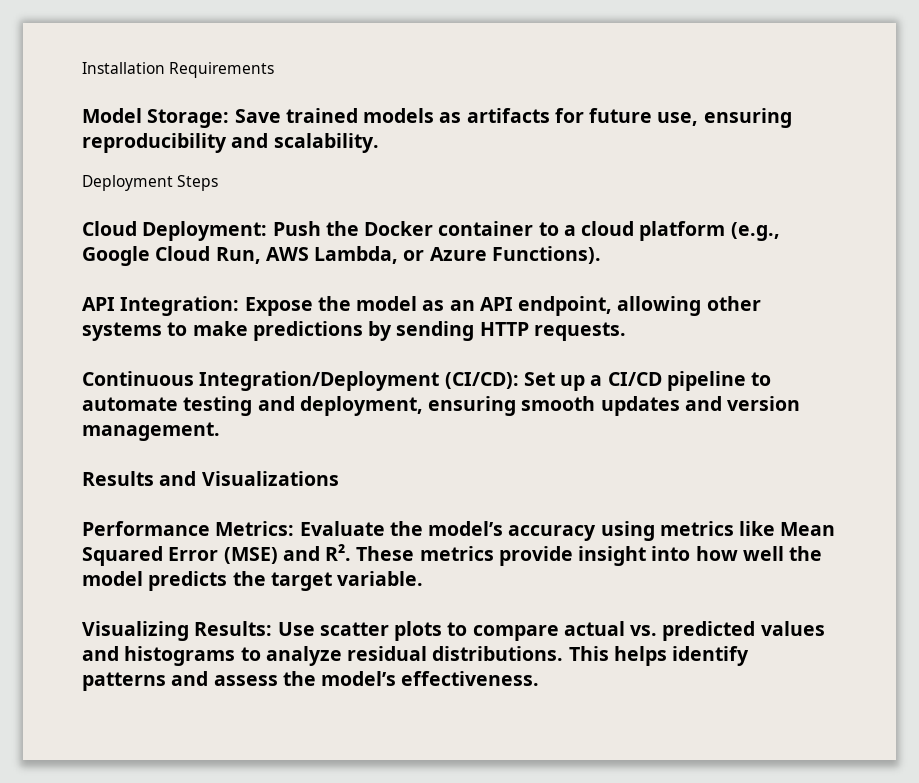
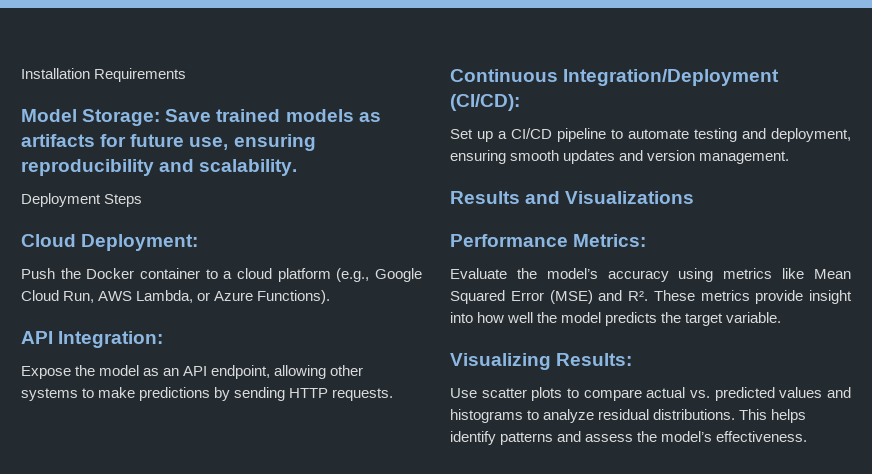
- Cloud Deployment: Push the Docker container to a cloud platform (e.g., Google Cloud Run, AWS Lambda, or Azure Functions).
+ Cloud Deployment:
+ Push the Docker container to a cloud platform (e.g., Google Cloud Run, AWS Lambda, or Azure Functions).
- API Integration: Expose the model as an API endpoint, allowing other systems to make predictions by sending HTTP requests.
+ API Integration:
+ Expose the model as an API endpoint, allowing other systems to make predictions by sending HTTP requests.
- Continuous Integration/Deployment (CI/CD): Set up a CI/CD pipeline to automate testing and deployment, ensuring smooth updates and version management.
+ Continuous Integration/Deployment (CI/CD):
+ Set up a CI/CD pipeline to automate testing and deployment, ensuring smooth updates and version management.
- Performance Metrics: Evaluate the model’s accuracy using metrics like Mean Squared Error (MSE) and R². These metrics provide insight into how well the model predicts the target variable.
+ Performance Metrics:
+ Evaluate the model’s accuracy using metrics like Mean Squared Error (MSE) and R². These metrics provide insight into how well the model predicts the target variable.
- Visualizing Results: Use scatter plots to compare actual vs. predicted values and histograms to analyze residual distributions.
+ Visualizing Results:
+ Use scatter plots to compare actual vs. predicted values and histograms to analyze residual distributions.

